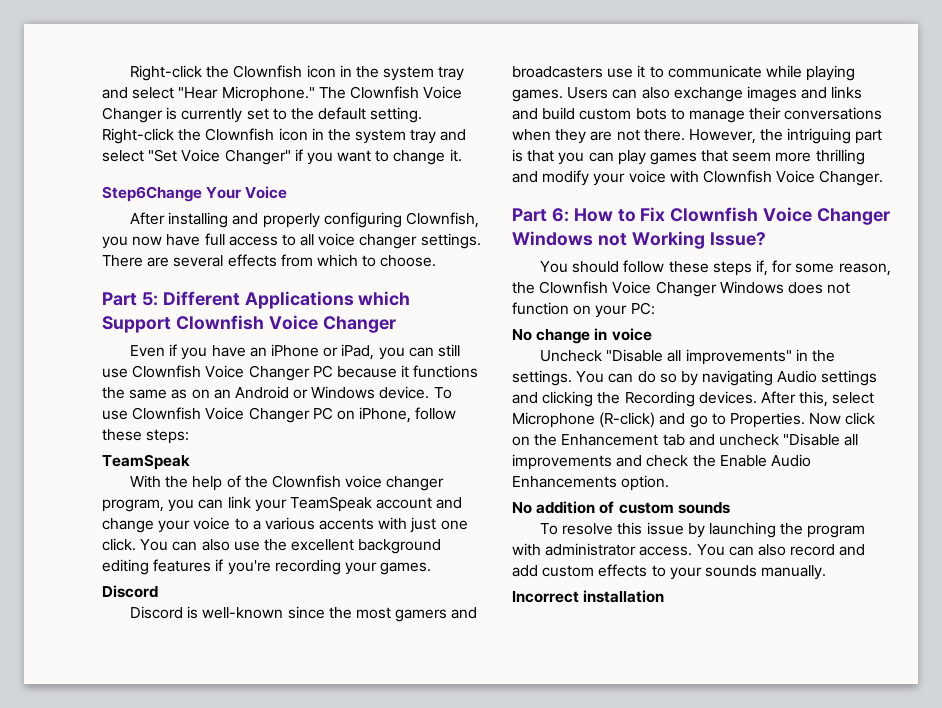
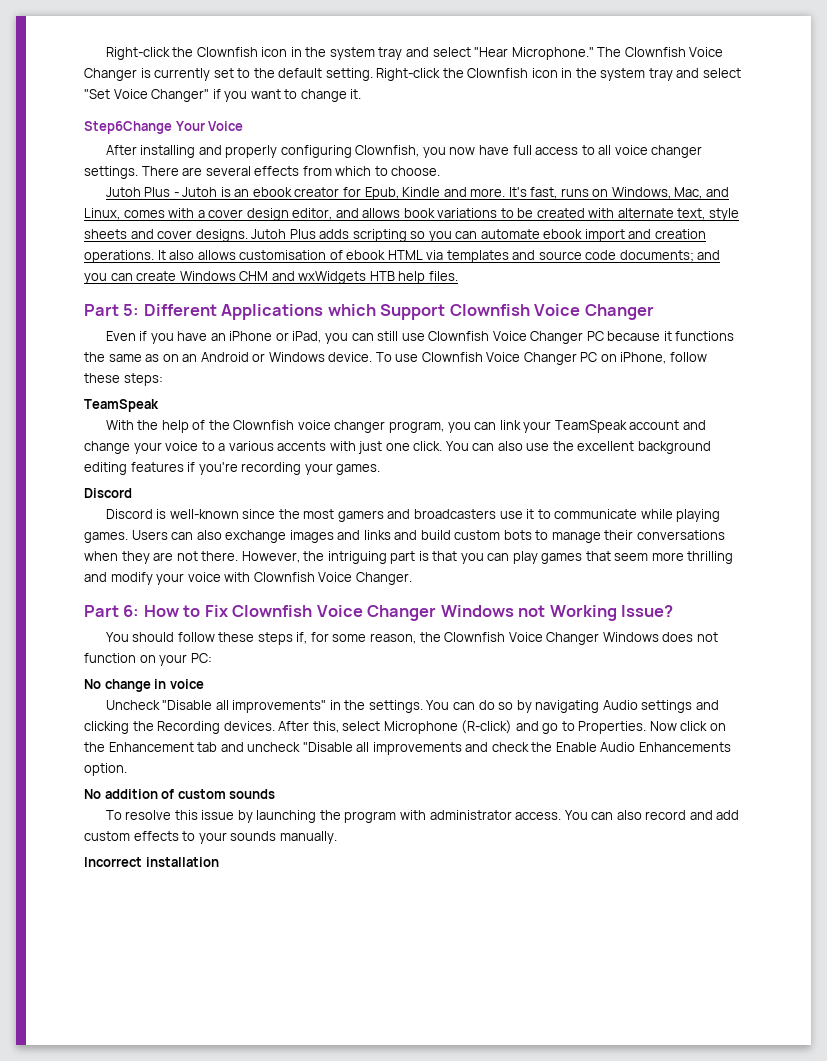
+ Jutoh Plus - Jutoh is an ebook creator for Epub, Kindle and more. It's fast, runs on Windows, Mac, and Linux, comes with a cover design editor, and allows book variations to be created with alternate text, style sheets and cover designs. Jutoh Plus adds scripting so you can automate ebook import and creation operations. It also allows customisation of ebook HTML via templates and source code documents; and you can create Windows CHM and wxWidgets HTB help files.

